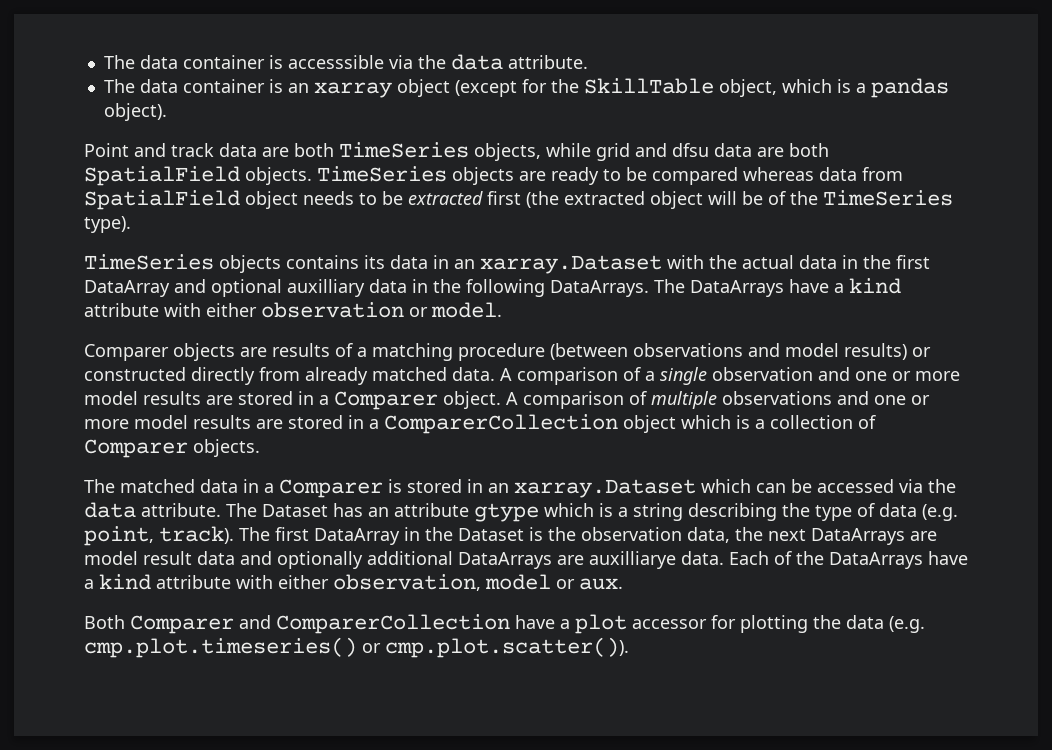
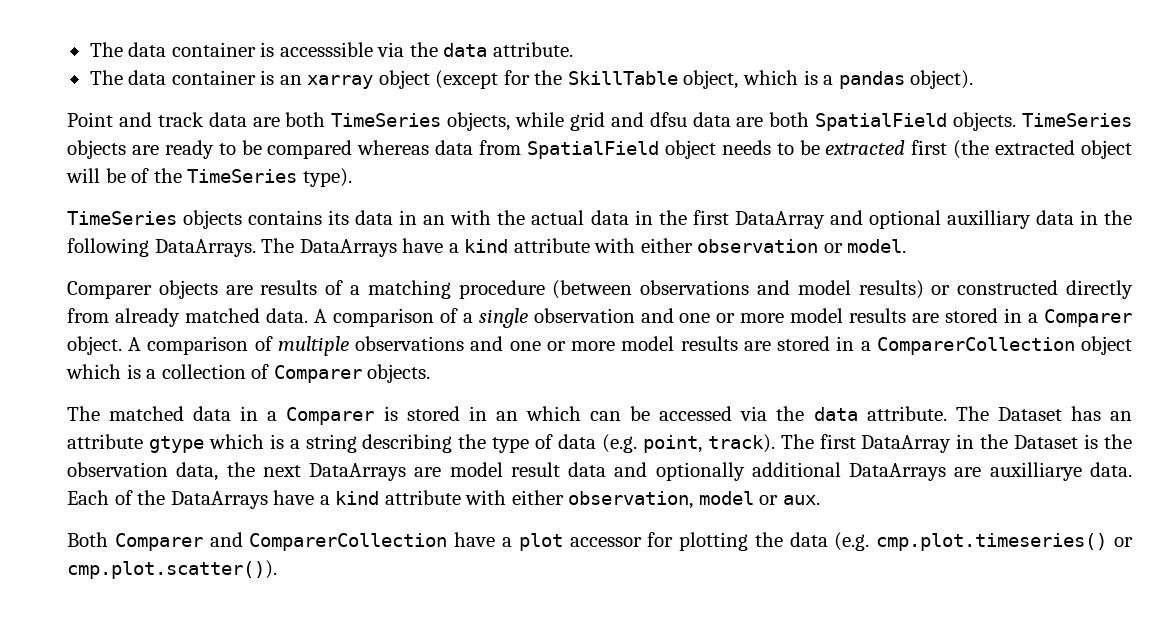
- TimeSeries objects contains its data in an xarray.Dataset with the actual data in the first DataArray and optional auxilliary data in the following DataArrays.
+ TimeSeries objects contains its data in an with the actual data in the first DataArray and optional auxilliary data in the following DataArrays.
- The matched data in a Comparer is stored in an xarray.Dataset which can be accessed via the data attribute.
+ The matched data in a Comparer is stored in an which can be accessed via the data attribute.

